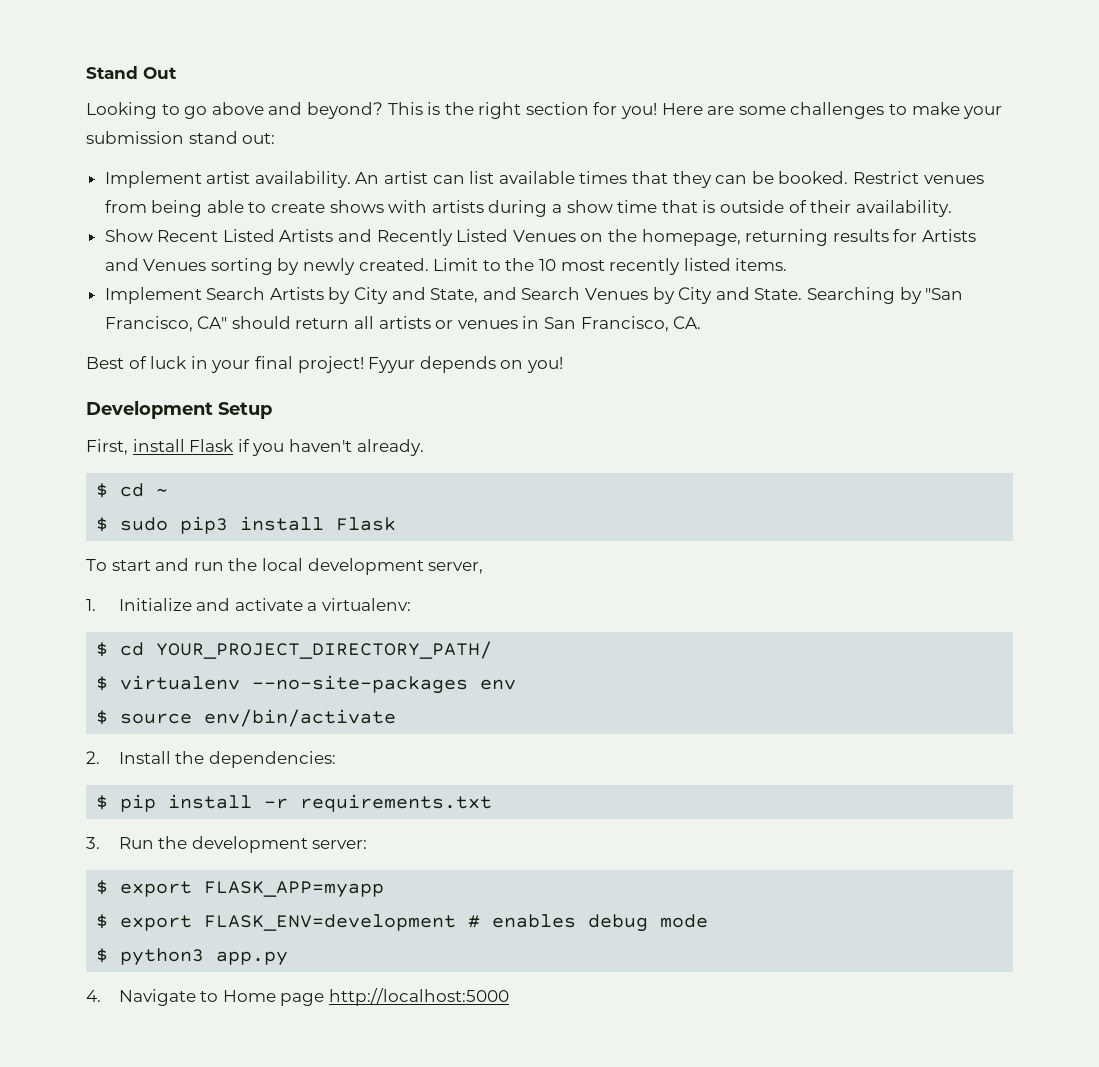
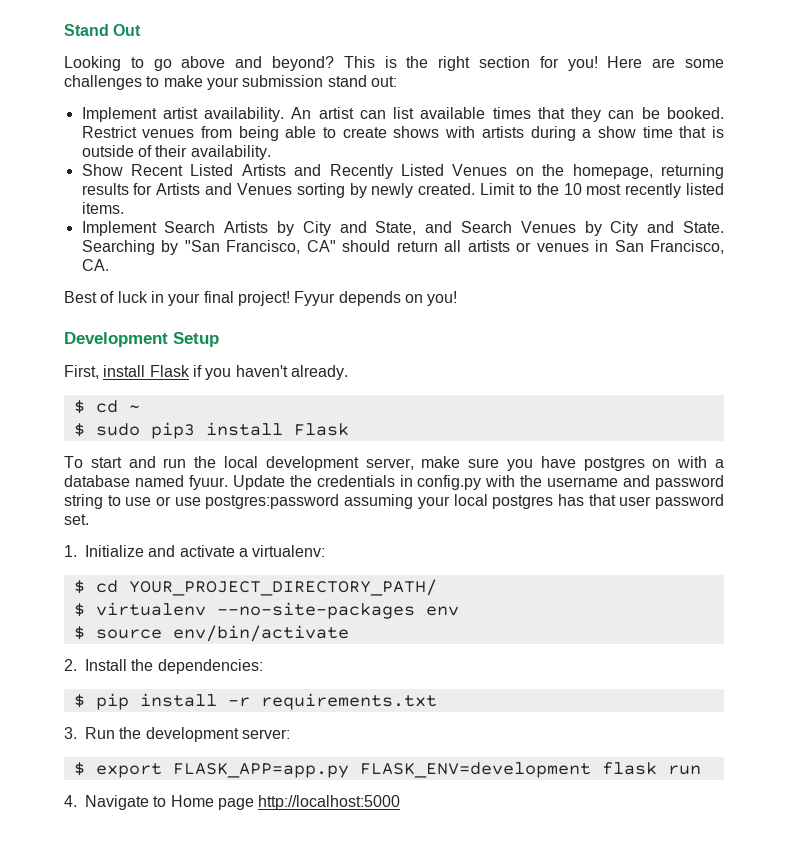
- To start and run the local development server,
+ To start and run the local development server, make sure you have postgres on with a database named fyuur. Update the credentials in config.py with the username and password string to use or use postgres:password assuming your local postgres has that user password set.
- $ export FLASK_APP=myapp
- $ export FLASK_ENV=development # enables debug mode
- $ python3 app.py
+ $ export FLASK_APP=app.py FLASK_ENV=development flask run

